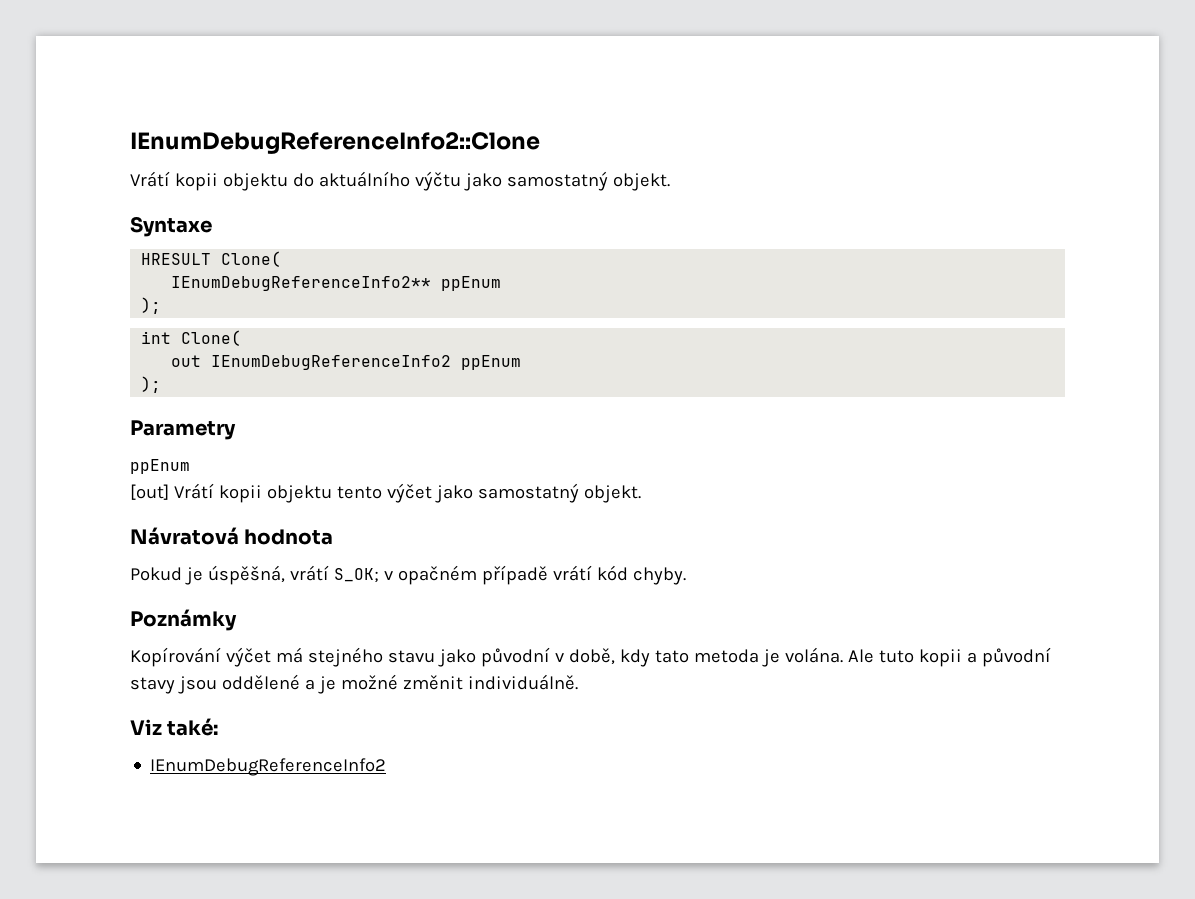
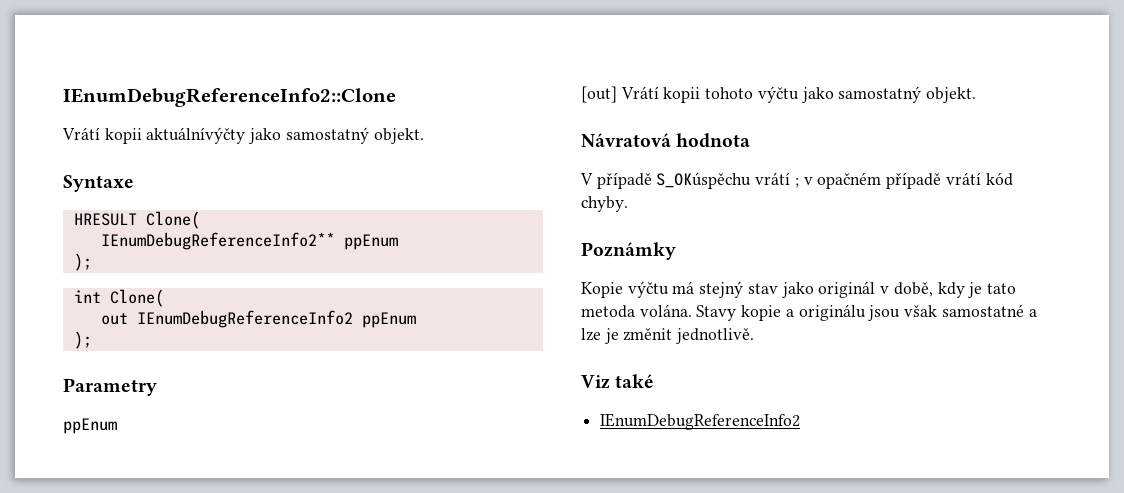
- Vrátí kopii objektu do aktuálního výčtu jako samostatný objekt.
+ Vrátí kopii aktuálnívýčty jako samostatný objekt.
- [out] Vrátí kopii objektu tento výčet jako samostatný objekt.
+ [out] Vrátí kopii tohoto výčtu jako samostatný objekt.
- Pokud je úspěšná, vrátí S_OK; v opačném případě vrátí kód chyby.
+ V případě S_OKúspěchu vrátí ; v opačném případě vrátí kód chyby.
- Kopírování výčet má stejného stavu jako původní v době, kdy tato metoda je volána. Ale tuto kopii a původní stavy jsou oddělené a je možné změnit individuálně.
+ Kopie výčtu má stejný stav jako originál v době, kdy je tato metoda volána. Stavy kopie a originálu jsou však samostatné a lze je změnit jednotlivě.
- Viz také:
+ Viz také

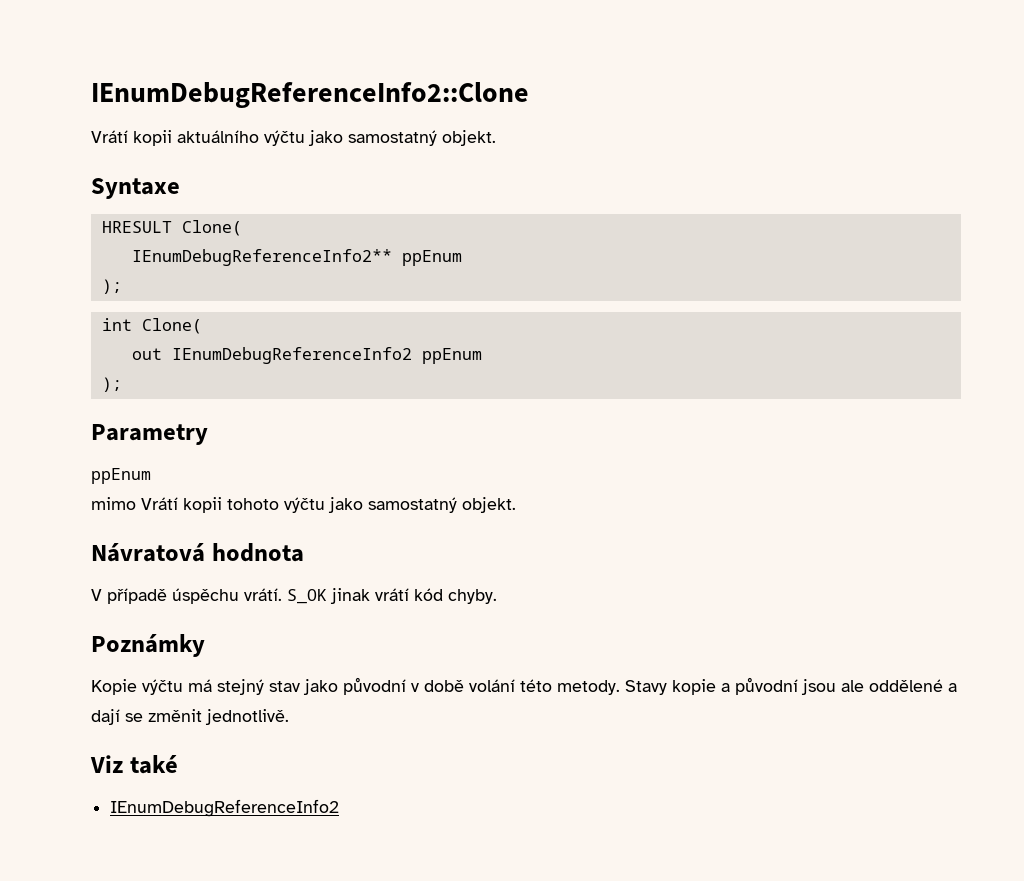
- Vrátí kopii aktuálnívýčty jako samostatný objekt.
+ Vrátí kopii aktuálního výčtu jako samostatný objekt.
- [out] Vrátí kopii tohoto výčtu jako samostatný objekt.
+ mimo Vrátí kopii tohoto výčtu jako samostatný objekt.
- V případě S_OKúspěchu vrátí ; v opačném případě vrátí kód chyby.
+ V případě úspěchu vrátí. S_OK jinak vrátí kód chyby.
- Kopie výčtu má stejný stav jako originál v době, kdy je tato metoda volána. Stavy kopie a originálu jsou však samostatné a lze je změnit jednotlivě.
+ Kopie výčtu má stejný stav jako původní v době volání této metody. Stavy kopie a původní jsou ale oddělené a dají se změnit jednotlivě.

